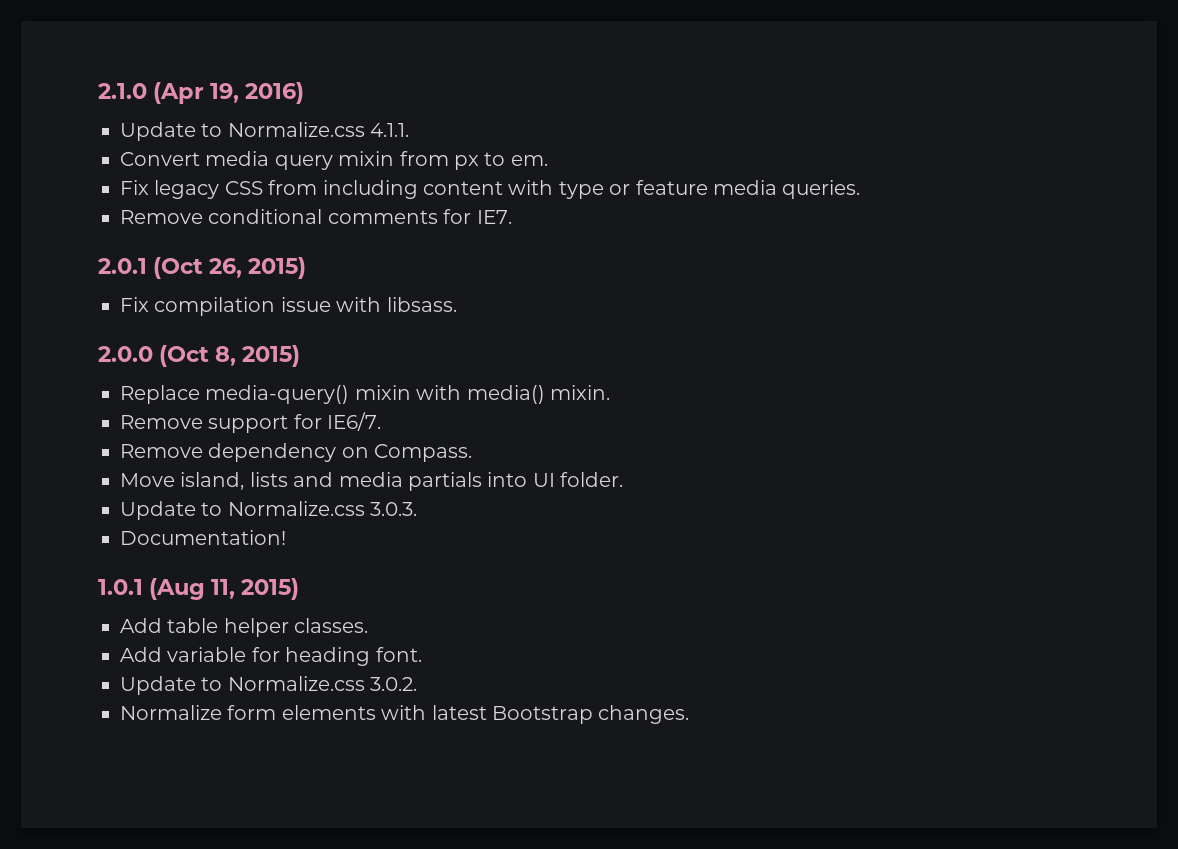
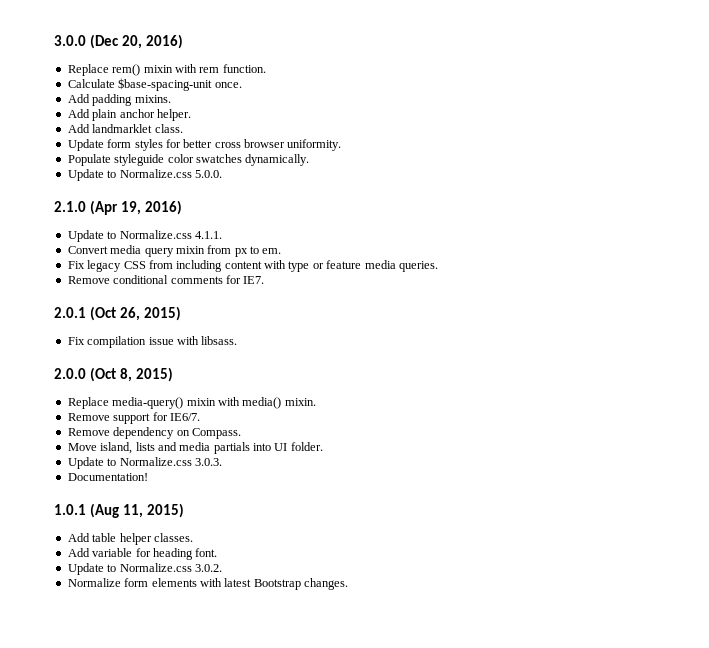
+ 3.0.0 (Dec 20, 2016)
+ Replace rem() mixin with rem function.
+ Calculate $base-spacing-unit once.
+ Add padding mixins.
+ Add plain anchor helper.
+ Add landmarklet class.
+ Update form styles for better cross browser uniformity.
+ Populate styleguide color swatches dynamically.
+ Update to Normalize.css 5.0.0.

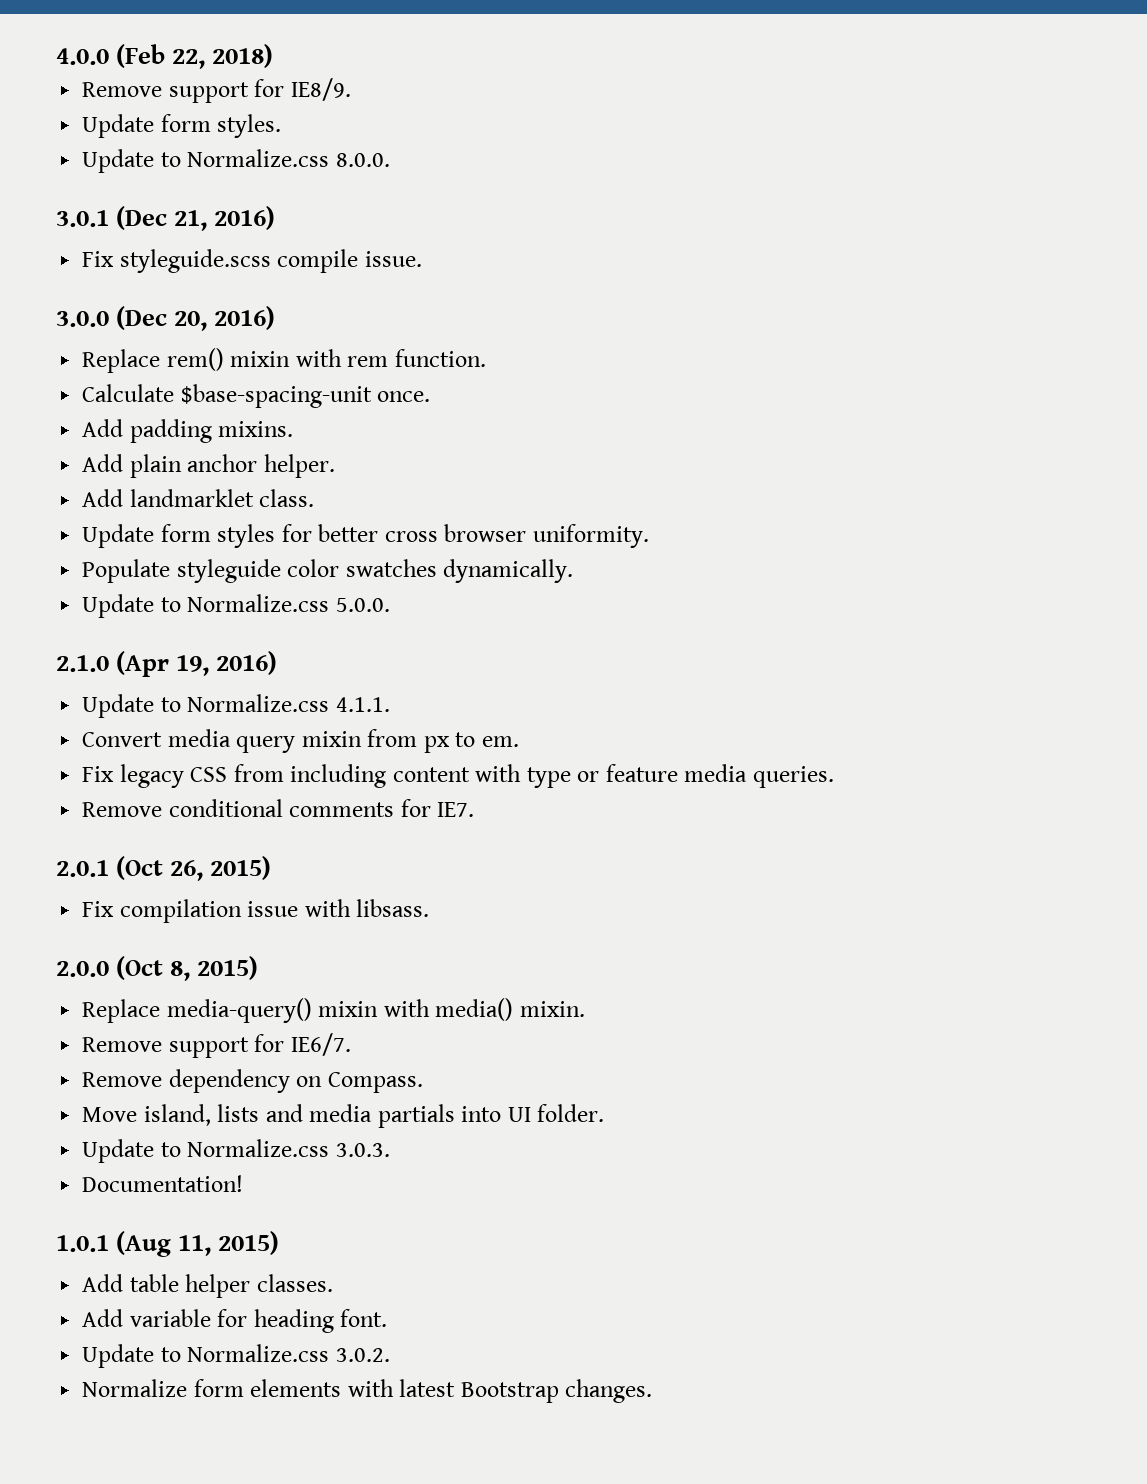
+ 4.0.0 (Feb 22, 2018)
+ Remove support for IE8/9.
+ Update form styles.
+ Update to Normalize.css 8.0.0.
+ 3.0.1 (Dec 21, 2016)
+ Fix styleguide.scss compile issue.

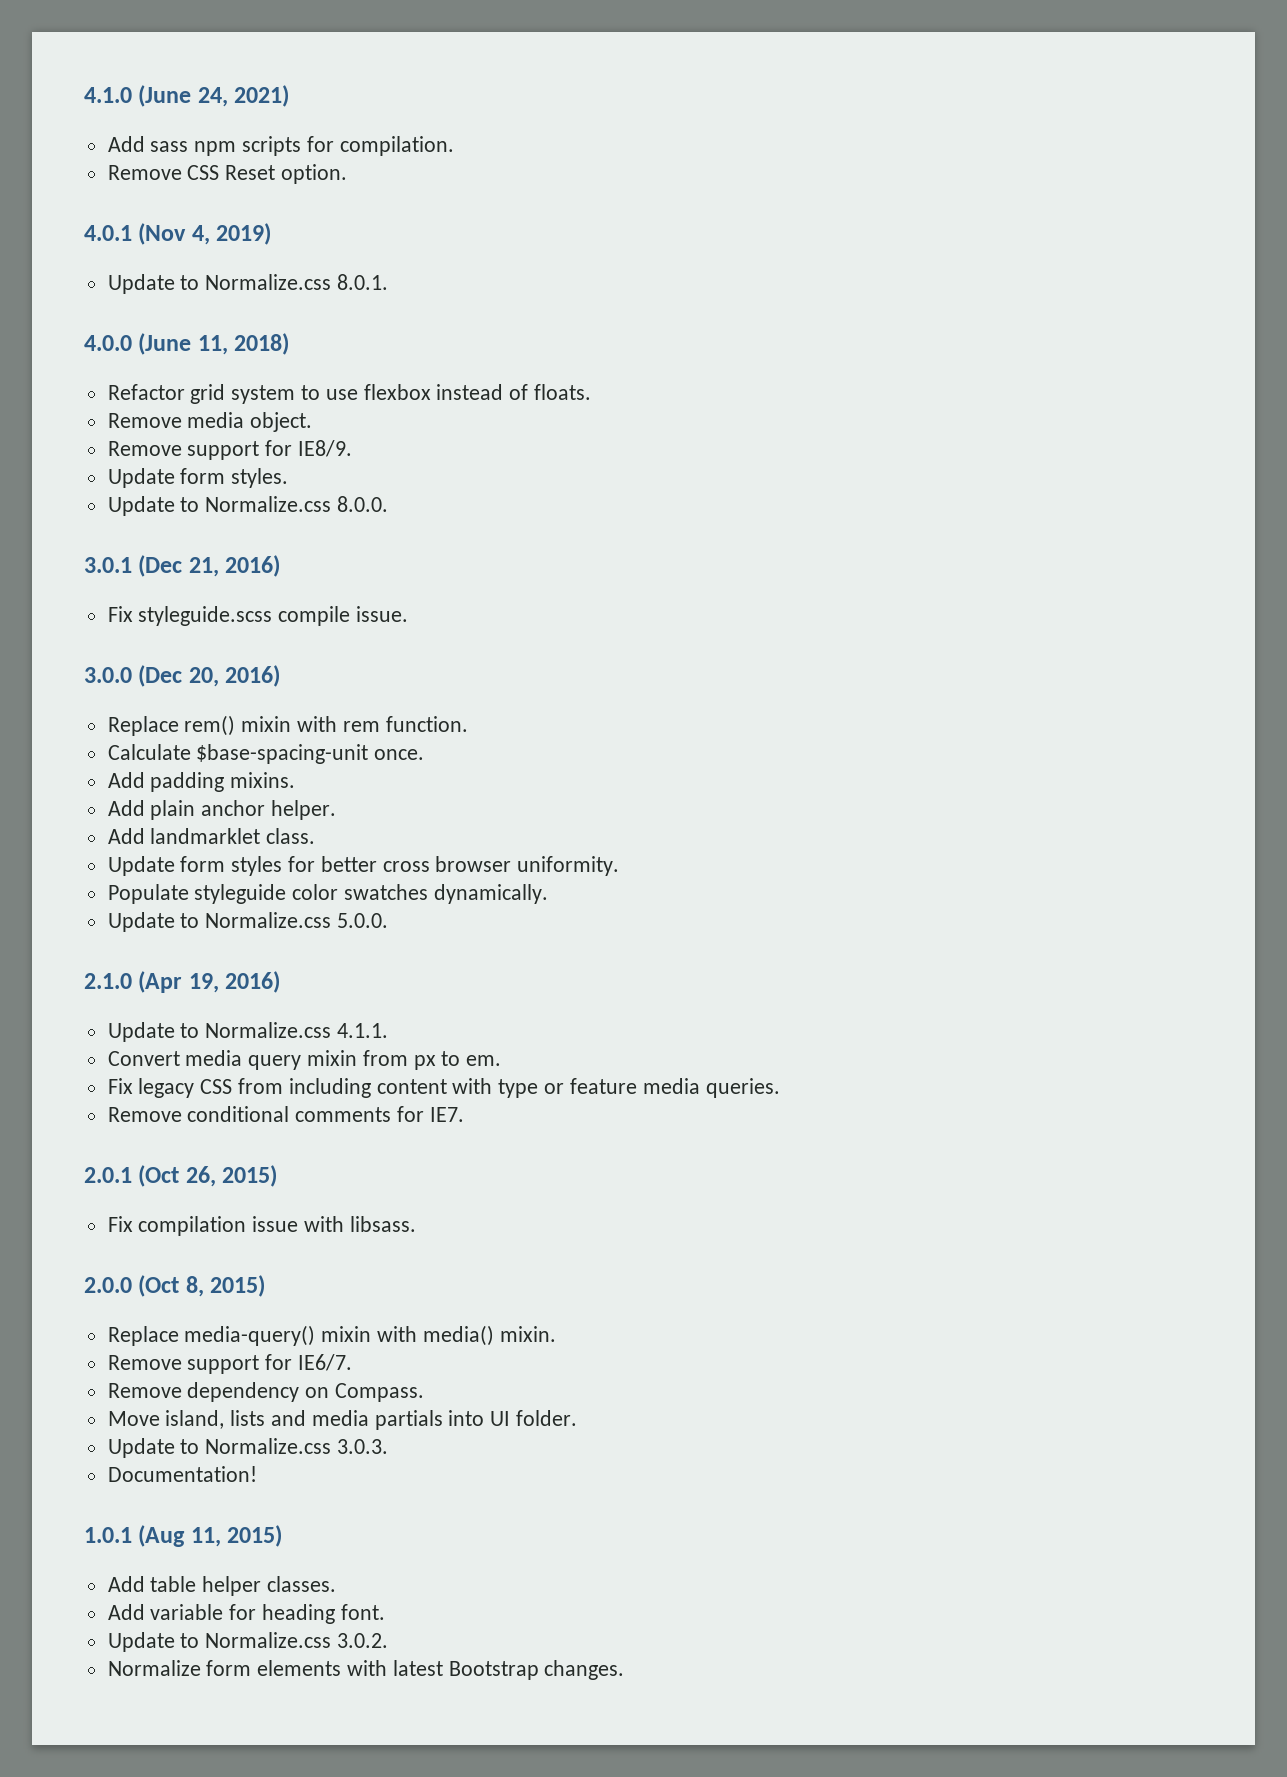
- 4.0.0 (Feb 22, 2018)
+ 4.1.0 (June 24, 2021)
+ Add sass npm scripts for compilation.
+ Remove CSS Reset option.
+ 4.0.1 (Nov 4, 2019)
+ Update to Normalize.css 8.0.1.
+ 4.0.0 (June 11, 2018)
+ Refactor grid system to use flexbox instead of floats.
+ Remove media object.

